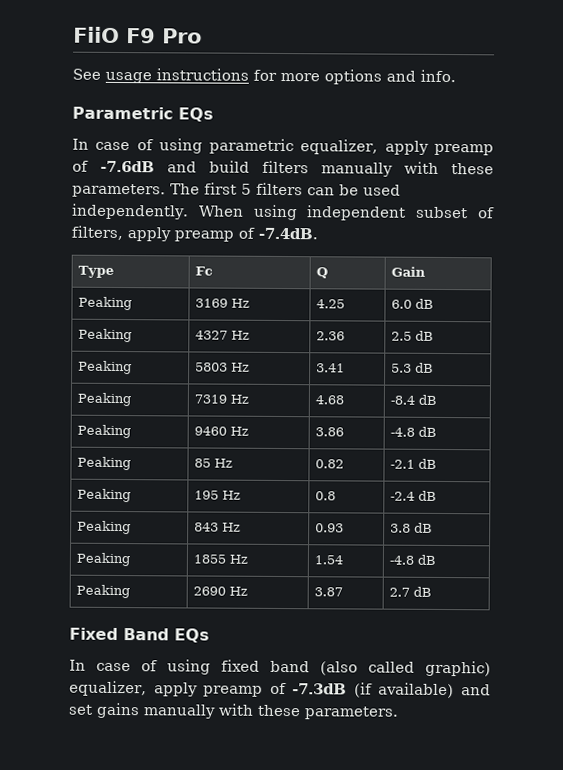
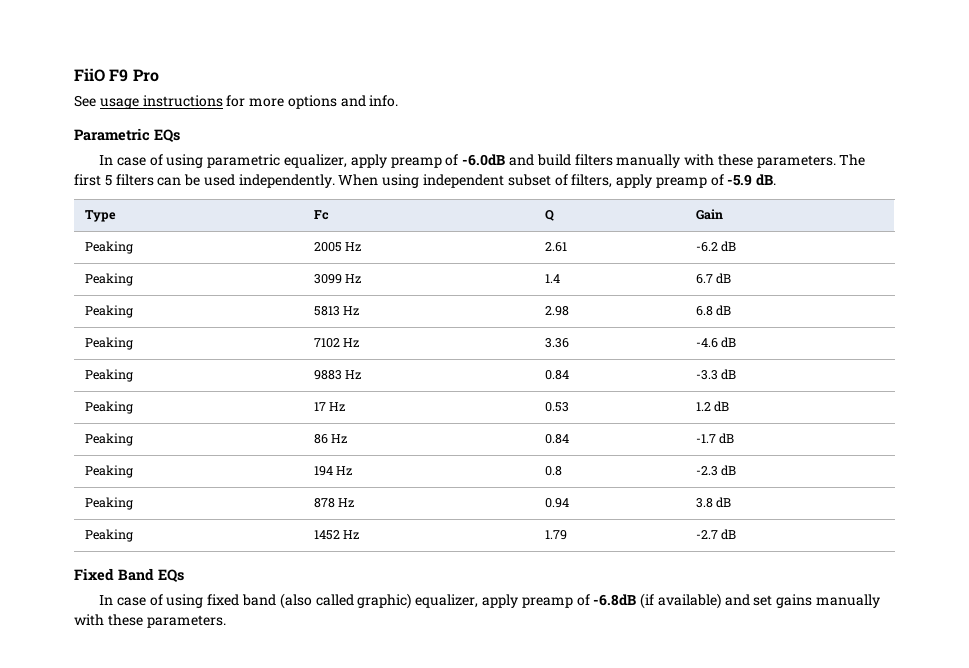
- In case of using parametric equalizer, apply preamp of -7.6dB and build filters manually with these parameters.
+ In case of using parametric equalizer, apply preamp of -6.0dB and build filters manually with these parameters.
- When using independent subset of filters, apply preamp of -7.4dB.
+ When using independent subset of filters, apply preamp of -5.9 dB.
- Peaking | 3169 Hz | 4.25 | 6.0 dB
- Peaking | 4327 Hz | 2.36 | 2.5 dB
- Peaking | 5803 Hz | 3.41 | 5.3 dB
- Peaking | 7319 Hz | 4.68 | -8.4 dB
- Peaking | 9460 Hz | 3.86 | -4.8 dB
- Peaking | 85 Hz | 0.82 | -2.1 dB
- Peaking | 195 Hz | 0.8 | -2.4 dB
- Peaking | 843 Hz | 0.93 | 3.8 dB
+ Peaking | 2005 Hz | 2.61 | -6.2 dB
+ Peaking | 3099 Hz | 1.4 | 6.7 dB
+ Peaking | 5813 Hz | 2.98 | 6.8 dB
+ Peaking | 7102 Hz | 3.36 | -4.6 dB
+ Peaking | 9883 Hz | 0.84 | -3.3 dB
+ Peaking | 17 Hz | 0.53 | 1.2 dB
+ Peaking | 86 Hz | 0.84 | -1.7 dB
+ Peaking | 194 Hz | 0.8 | -2.3 dB
+ Peaking | 878 Hz | 0.94 | 3.8 dB
- Peaking | 1855 Hz | 1.54 | -4.8 dB
- Peaking | 2690 Hz | 3.87 | 2.7 dB
+ Peaking | 1452 Hz | 1.79 | -2.7 dB
- In case of using fixed band (also called graphic) equalizer, apply preamp of -7.3dB (if available) and set gains manually with these parameters.
+ In case of using fixed band (also called graphic) equalizer, apply preamp of -6.8dB (if available) and set gains manually with these parameters.

